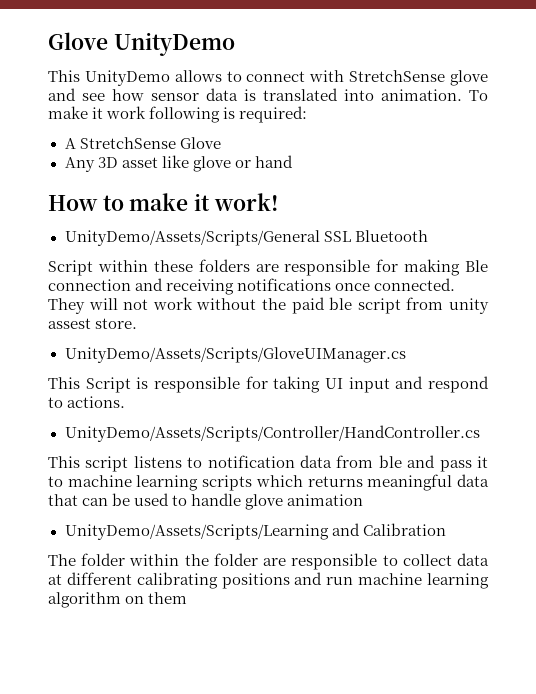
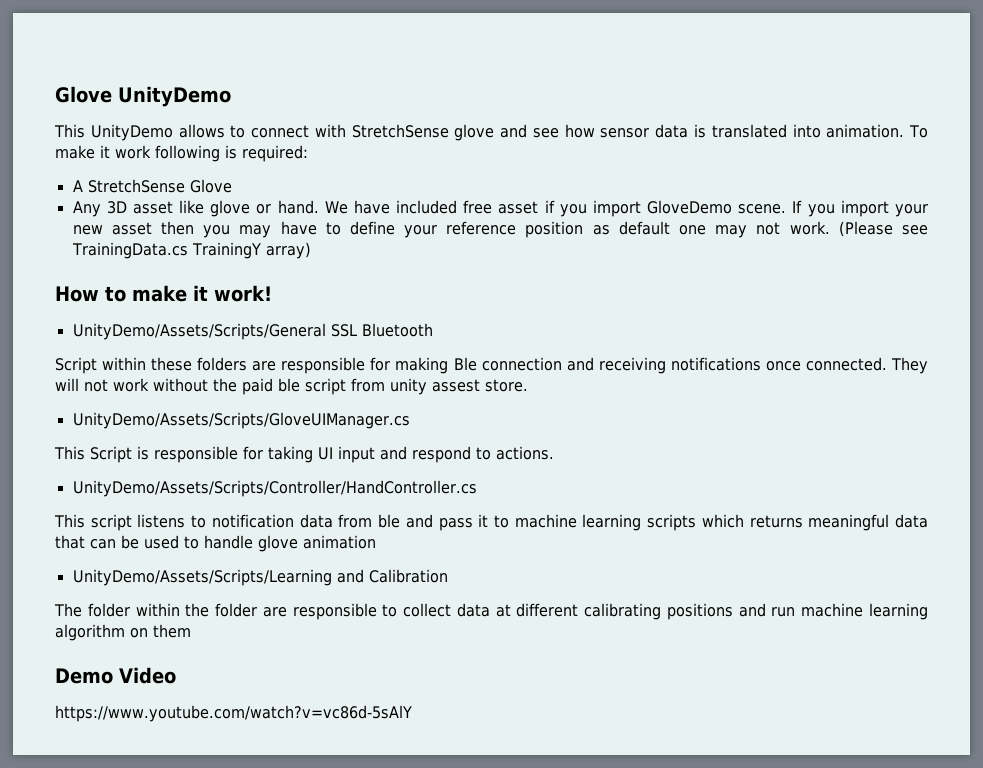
- Any 3D asset like glove or hand
+ Any 3D asset like glove or hand. We have included free asset if you import GloveDemo scene. If you import your new asset then you may have to define your reference position as default one may not work. (Please see TrainingData.cs TrainingY array)
+ Demo Video
+ https://www.youtube.com/watch?v=vc86d-5sAlY

